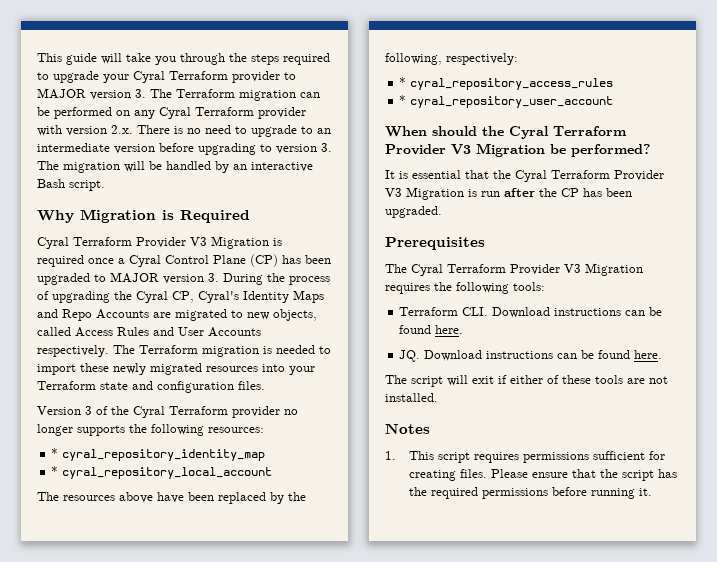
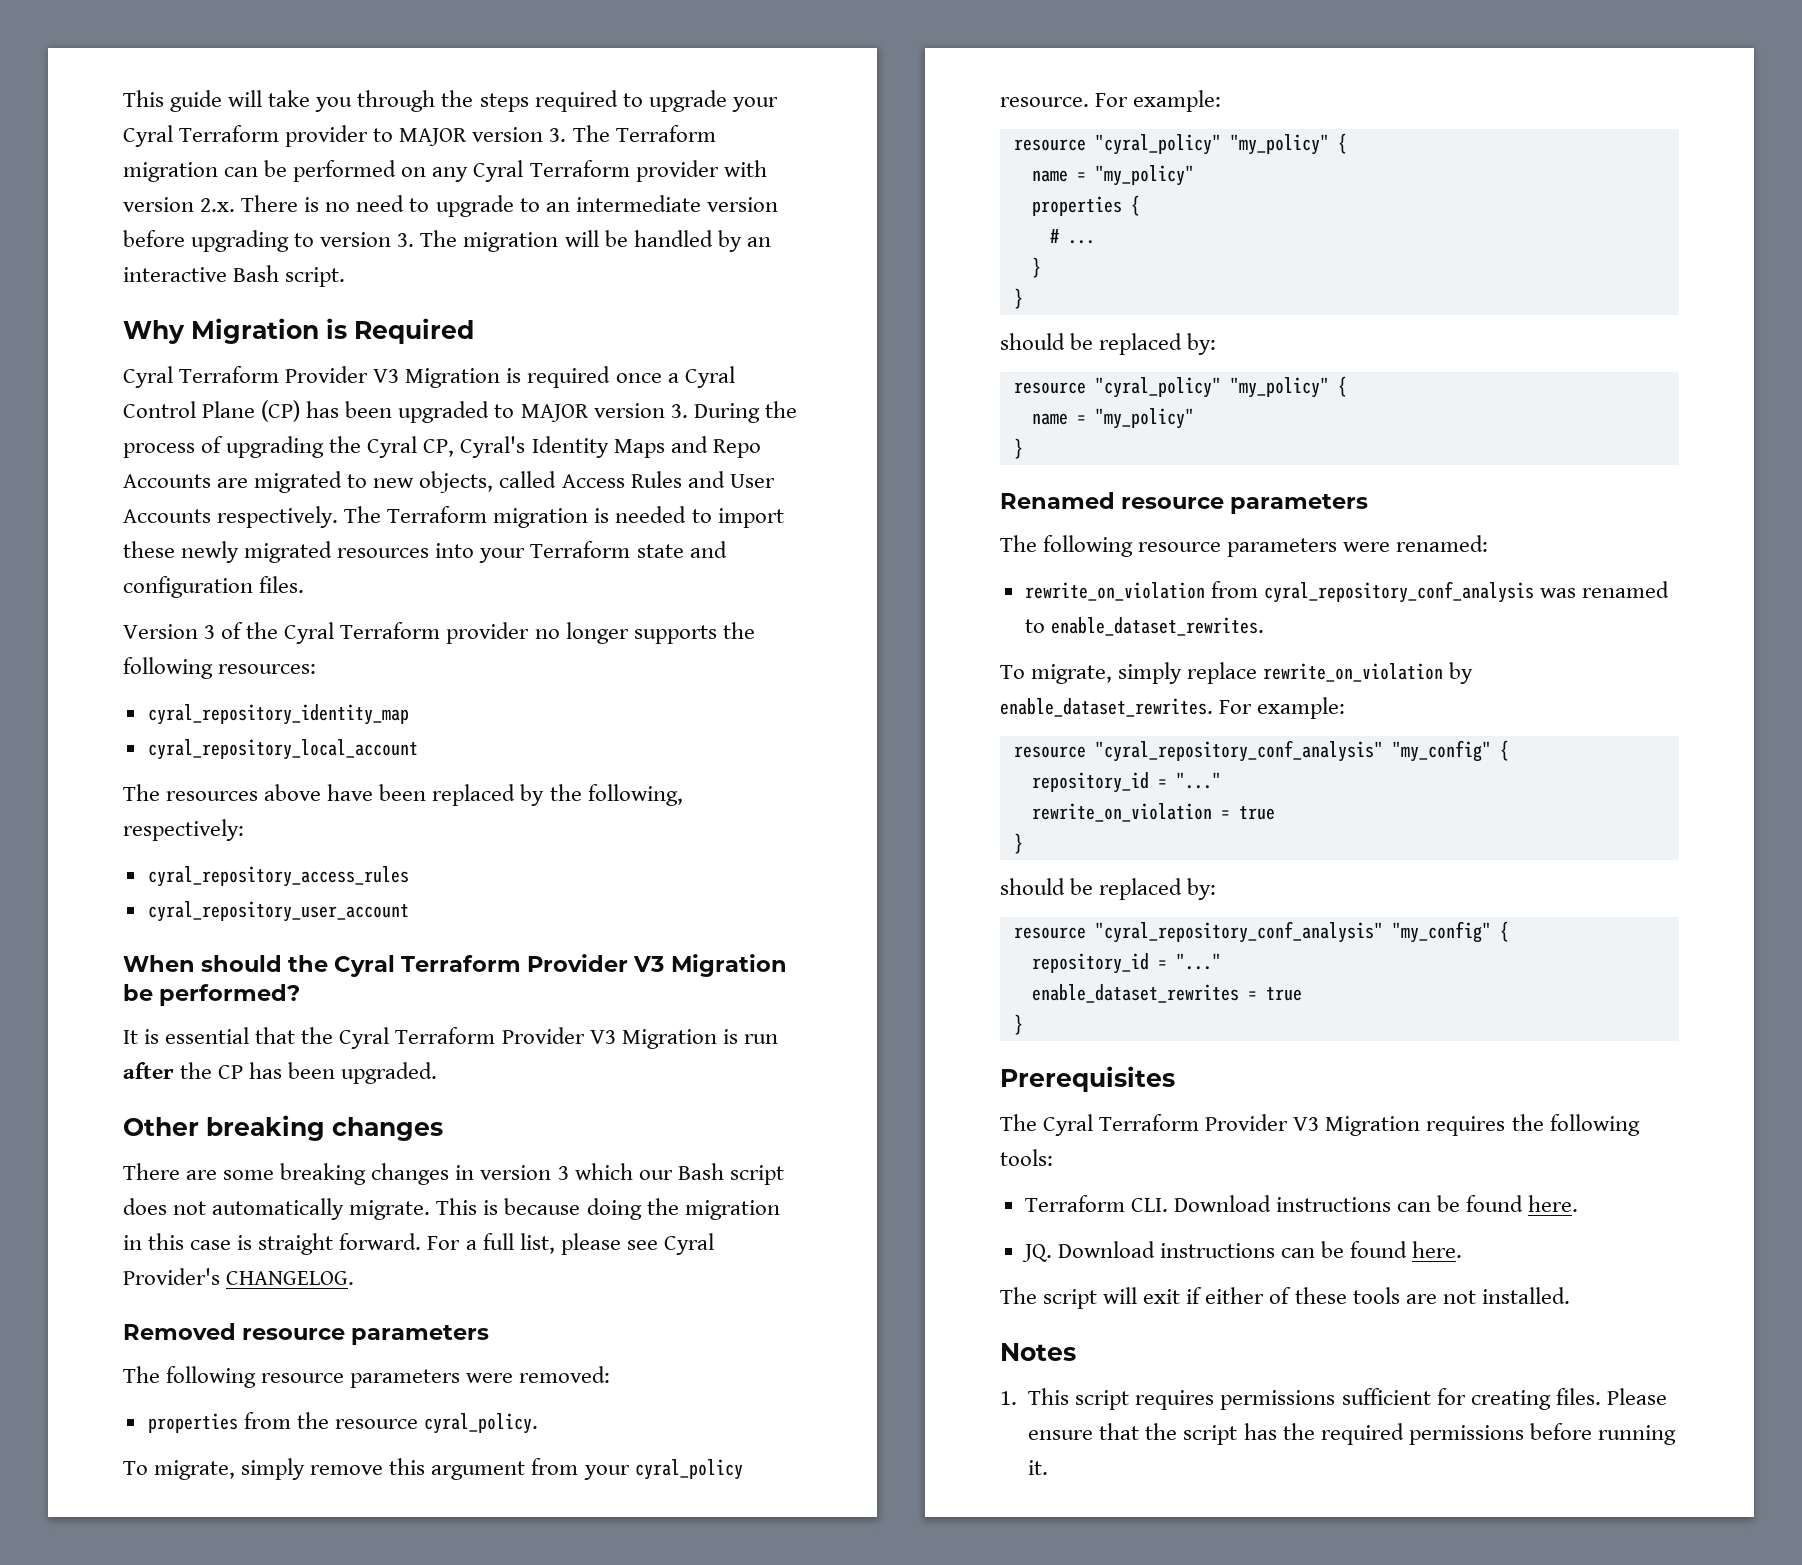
- * cyral_repository_identity_map
+ cyral_repository_identity_map
- * cyral_repository_local_account
+ cyral_repository_local_account
- * cyral_repository_access_rules
+ cyral_repository_access_rules
- * cyral_repository_user_account
+ cyral_repository_user_account
+ Other breaking changes
+ There are some breaking changes in version 3 which our Bash script does not automatically migrate. This is because doing the migration in this case is straight forward. For a full list, please see Cyral Provider's CHANGELOG.
+ Removed resource parameters
+ The following resource parameters were removed:
+ properties from the resource cyral_policy.
+ To migrate, simply remove this argument from your cyral_policy resource. For example:
+ resource "cyral_policy" "my_policy" {
+ name = "my_policy"
+ properties {
+ # ...
+ }
+ }
+ should be replaced by:
+ resource "cyral_policy" "my_policy" {
+ name = "my_policy"
+ }
+ Renamed resource parameters
+ The following resource parameters were renamed:
+ rewrite_on_violation from cyral_repository_conf_analysis was renamed to enable_dataset_rewrites.
+ To migrate, simply replace rewrite_on_violation by enable_dataset_rewrites. For example:
+ resource "cyral_repository_conf_analysis" "my_config" {
+ repository_id = "..."
+ rewrite_on_violation = true
+ }
+ should be replaced by:
+ resource "cyral_repository_conf_analysis" "my_config" {
+ repository_id = "..."
+ enable_dataset_rewrites = true
+ }

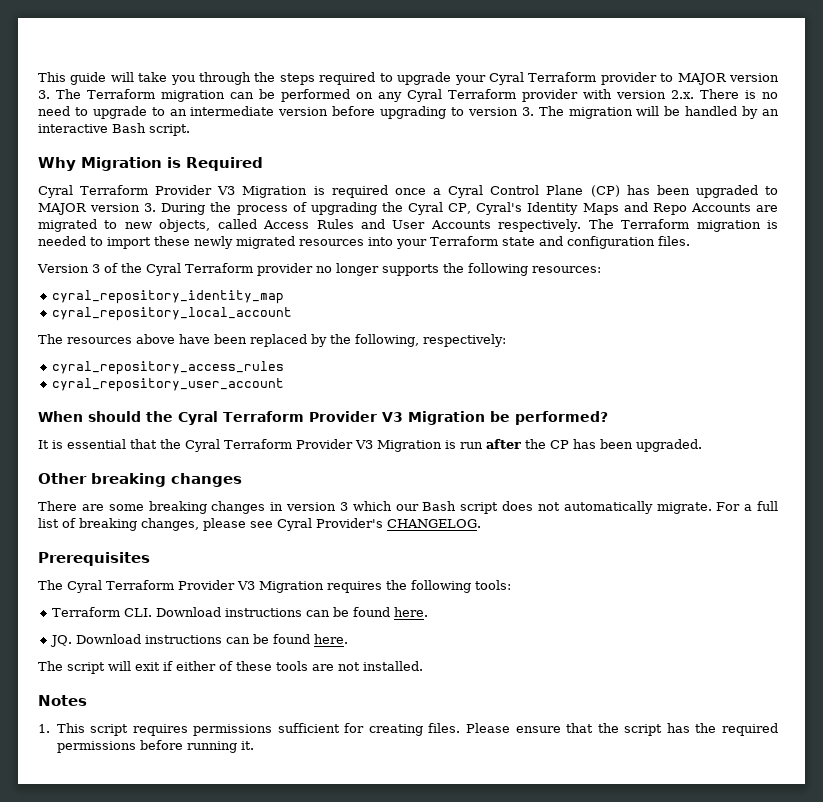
- This is because doing the migration in this case is straight forward. For a full list, please see Cyral Provider's CHANGELOG.
+ For a full list of breaking changes, please see Cyral Provider's CHANGELOG.
- Removed resource parameters
- The following resource parameters were removed:
- properties from the resource cyral_policy.
- To migrate, simply remove this argument from your cyral_policy resource. For example:
- resource "cyral_policy" "my_policy" {
- name = "my_policy"
- properties {
- # ...
- }
- }
- should be replaced by:
- resource "cyral_policy" "my_policy" {
- name = "my_policy"
- }
- Renamed resource parameters
- The following resource parameters were renamed:
- rewrite_on_violation from cyral_repository_conf_analysis was renamed to enable_dataset_rewrites.
- To migrate, simply replace rewrite_on_violation by enable_dataset_rewrites. For example:
- resource "cyral_repository_conf_analysis" "my_config" {
- repository_id = "..."
- rewrite_on_violation = true
- }
- should be replaced by:
- resource "cyral_repository_conf_analysis" "my_config" {
- repository_id = "..."
- enable_dataset_rewrites = true
- }

